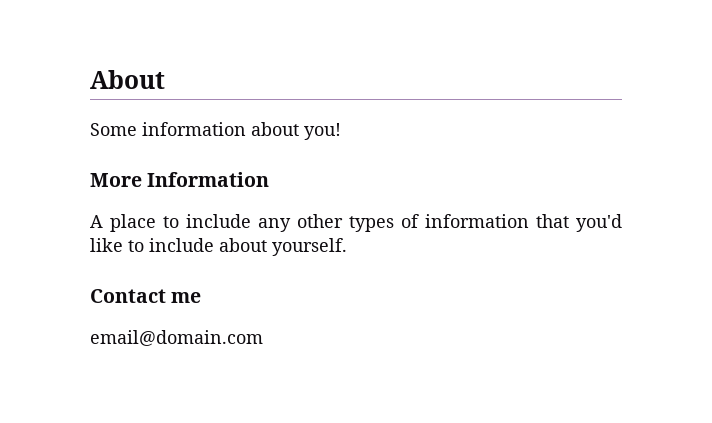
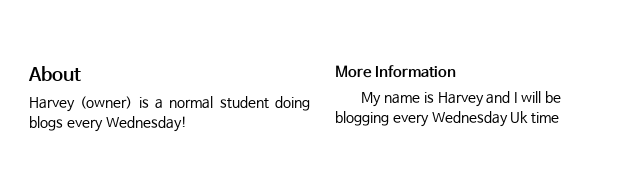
- Some information about you!
+ Harvey (owner) is a normal student doing blogs every Wednesday!
  More Information
- A place to include any other types of information that you'd like to include about yourself.
- Contact me
- email@domain.com
+ My name is Harvey and I will be blogging every Wednesday Uk time

